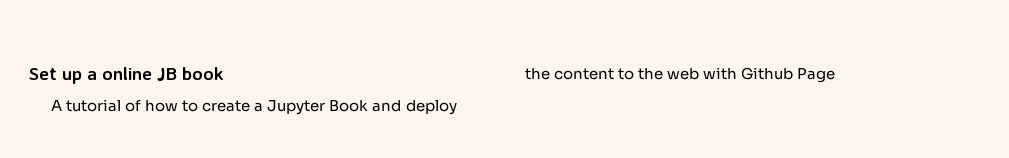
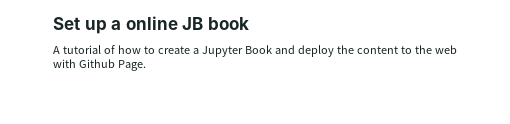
- A tutorial of how to create a Jupyter Book and deploy the content to the web with Github Page
+ A tutorial of how to create a Jupyter Book and deploy the content to the web with Github Page.

